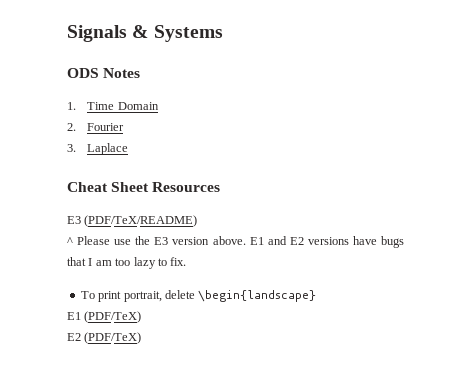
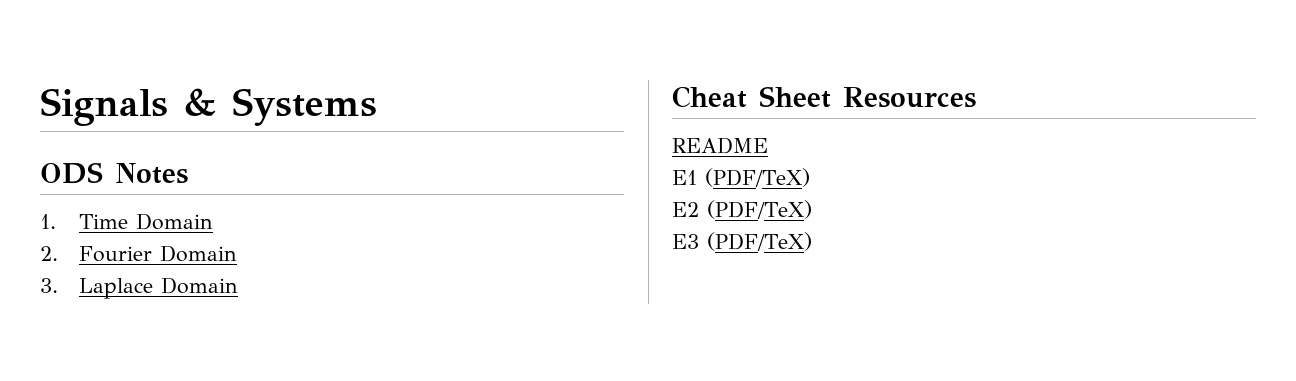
- 2. Fourier
+ 2. Fourier Domain
- 3. Laplace
+ 3. Laplace Domain
- E3 (PDF/TeX/README)
- ^ Please use the E3 version above. E1 and E2 versions have bugs that I am too lazy to fix.
- To print portrait, delete \begin{landscape}
+ README
+ E3 (PDF/TeX)

